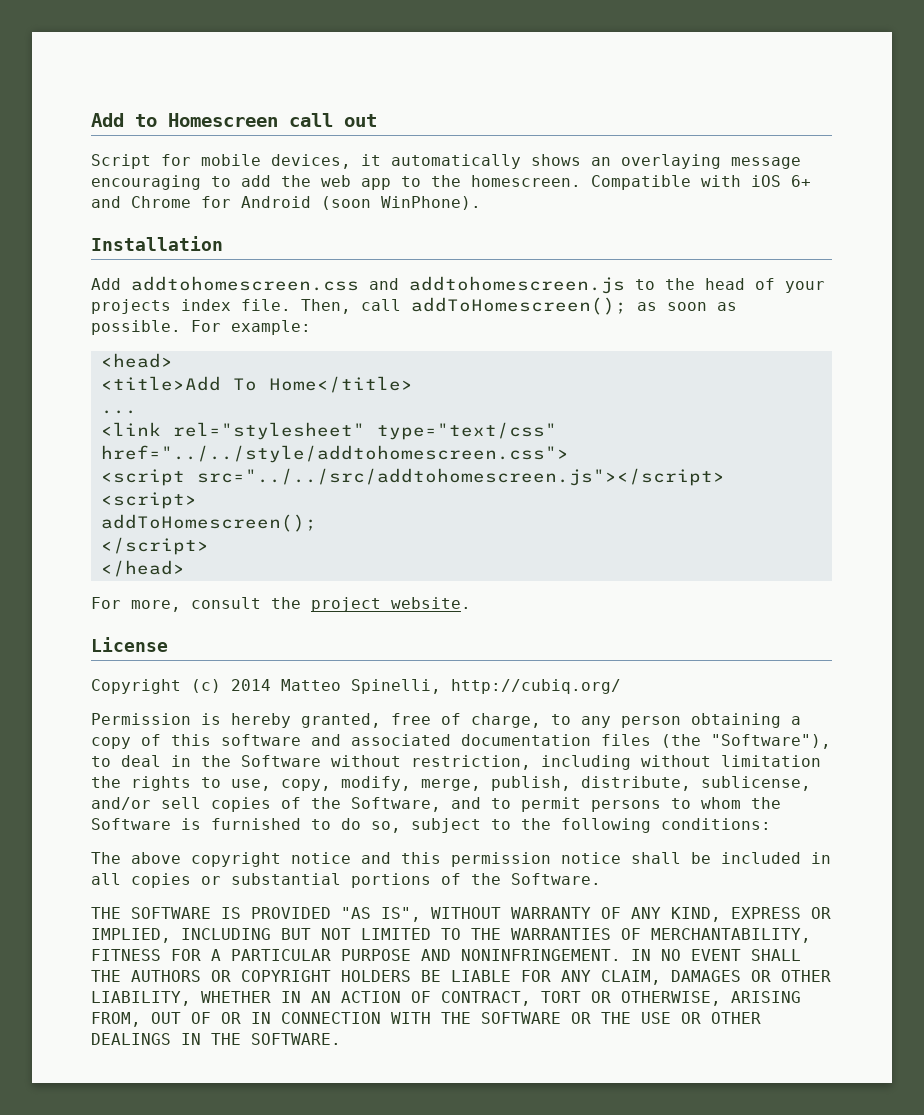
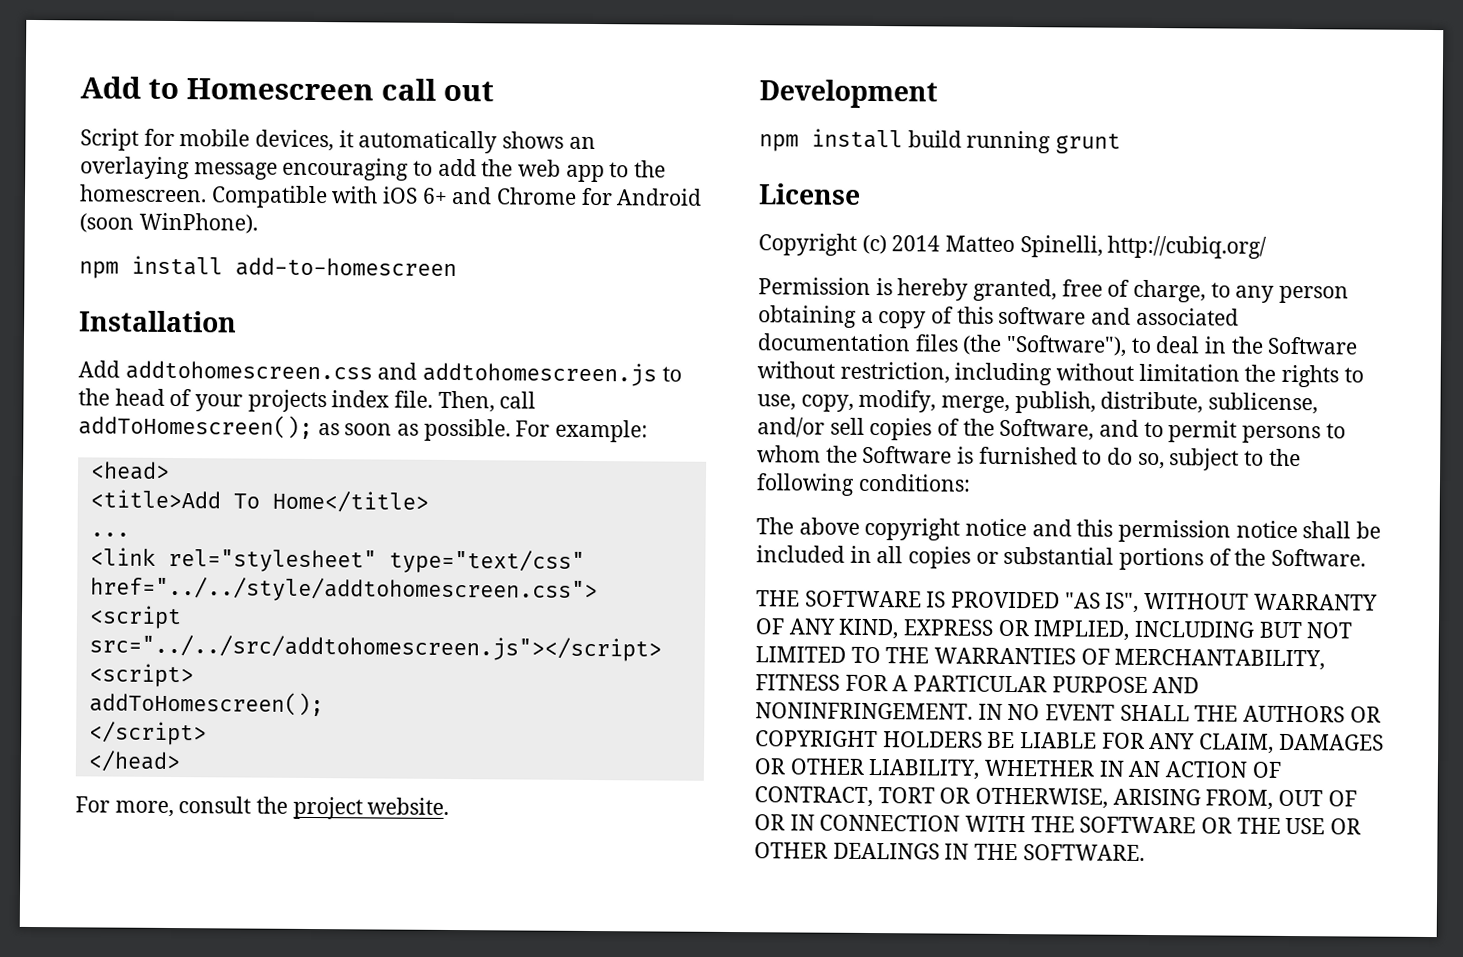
+ npm install add-to-homescreen
+ Development
+ npm install build running grunt

